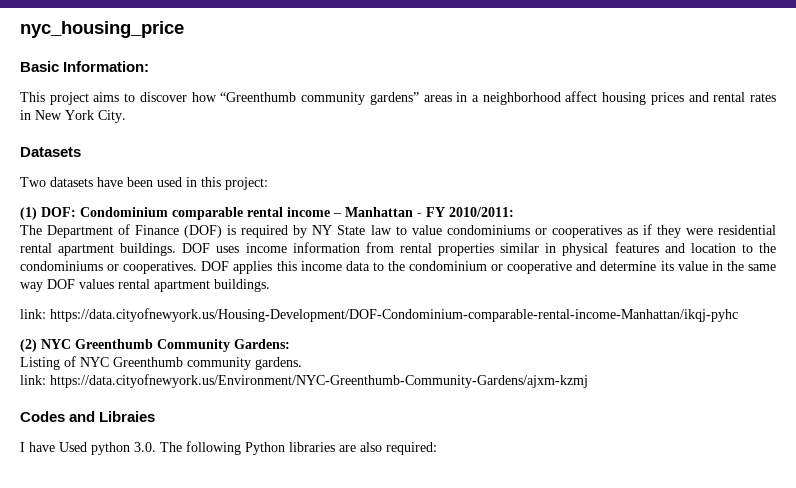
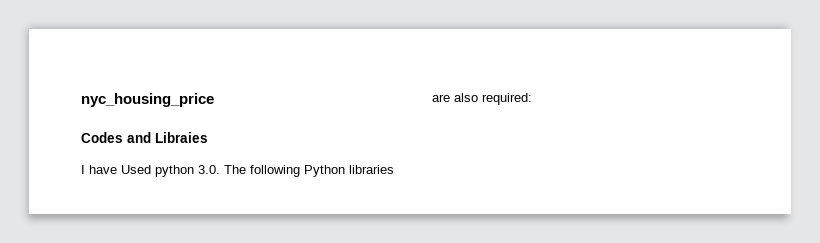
- Basic Information:
- This project aims to discover how “Greenthumb community gardens” areas in a neighborhood affect housing prices and rental rates in New York City.
- Datasets
- Two datasets have been used in this project:
- (1) DOF: Condominium comparable rental income – Manhattan - FY 2010/2011:
- The Department of Finance (DOF) is required by NY State law to value condominiums or cooperatives as if they were residential rental apartment buildings. DOF uses income information from rental properties similar in physical features and location to the condominiums or cooperatives. DOF applies this income data to the condominium or cooperative and determine its value in the same way DOF values rental apartment buildings.
- link: https://data.cityofnewyork.us/Housing-Development/DOF-Condominium-comparable-rental-income-Manhattan/ikqj-pyhc
- (2) NYC Greenthumb Community Gardens:
- Listing of NYC Greenthumb community gardens.
- link: https://data.cityofnewyork.us/Environment/NYC-Greenthumb-Community-Gardens/ajxm-kzmj

